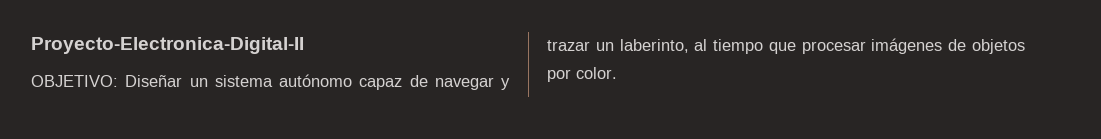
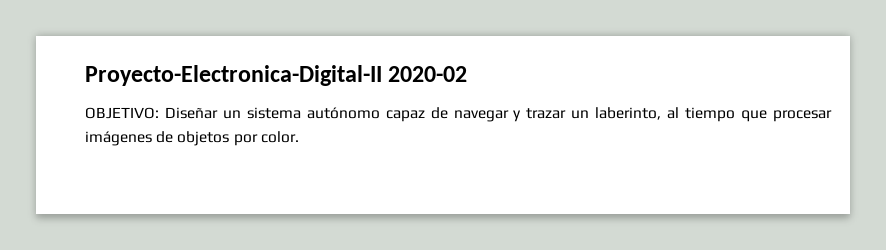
- Proyecto-Electronica-Digital-II
+ Proyecto-Electronica-Digital-II 2020-02

